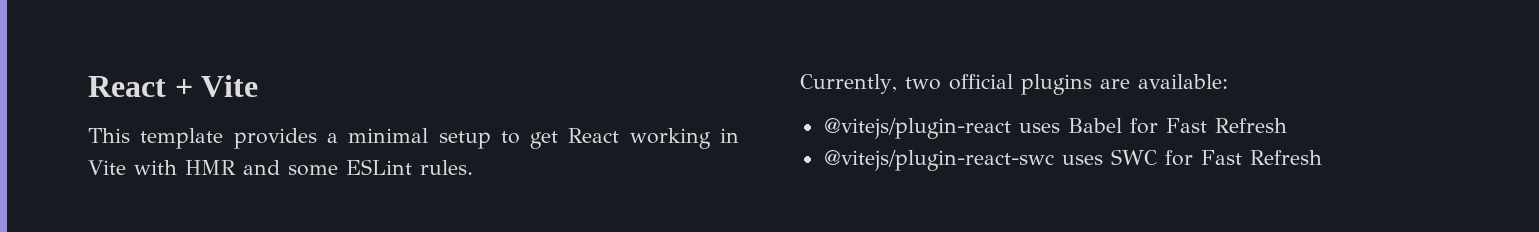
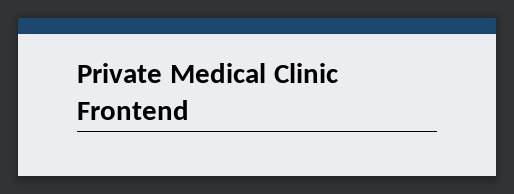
- React + Vite
- This template provides a minimal setup to get React working in Vite with HMR and some ESLint rules.
- Currently, two official plugins are available:
- @vitejs/plugin-react uses Babel for Fast Refresh
- @vitejs/plugin-react-swc uses SWC for Fast Refresh
+ Private Medical Clinic Frontend

